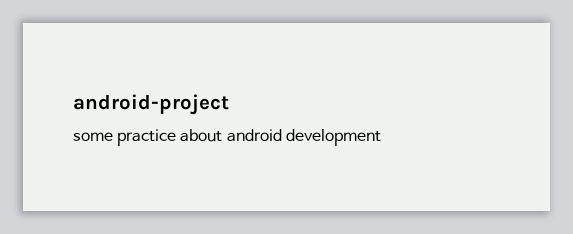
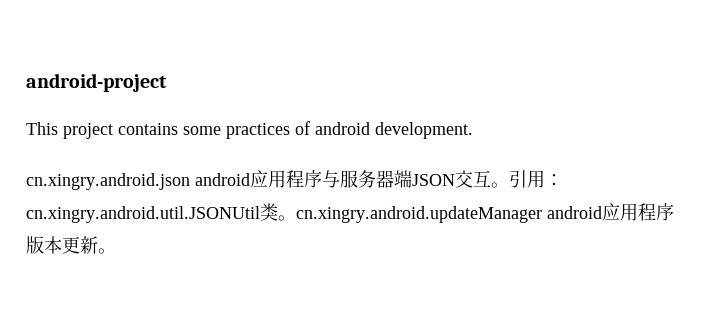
- some practice about android development
+ This project contains some practices of android development.
+ cn.xingry.android.json android应用程序与服务器端JSON交互。引用：cn.xingry.android.util.JSONUtil类。cn.xingry.android.updateManager android应用程序版本更新。

